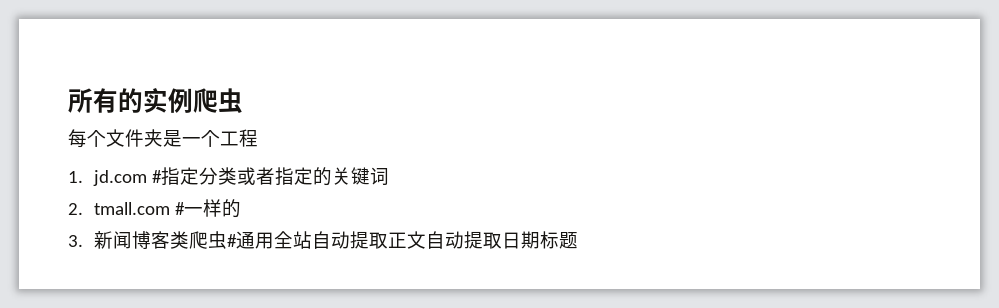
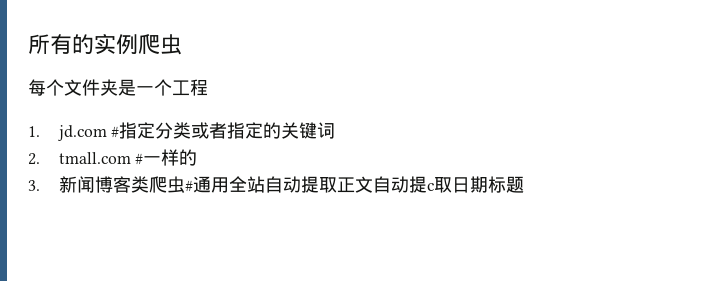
- 3.新闻博客类爬虫#通用全站自动提取正文自动提取日期标题
+ 3.新闻博客类爬虫#通用全站自动提取正文自动提c取日期标题

